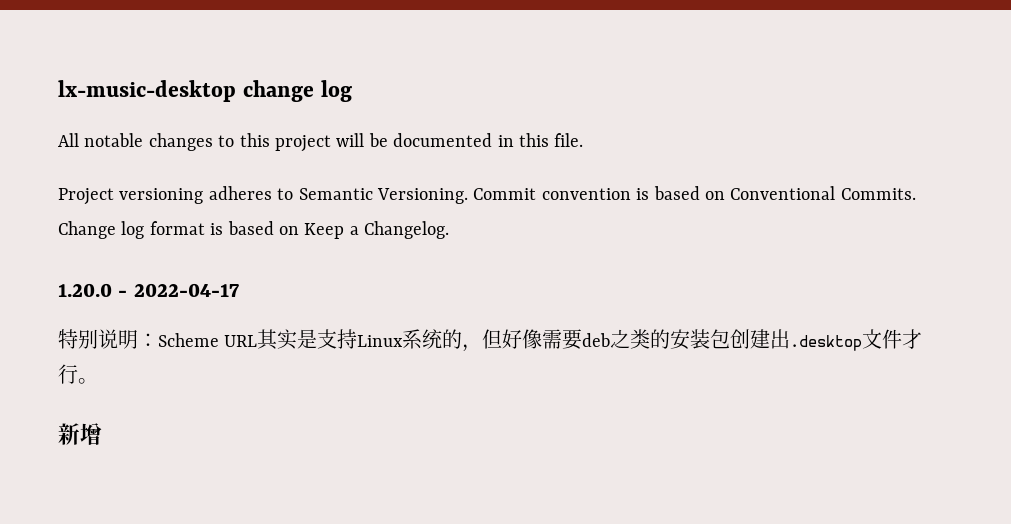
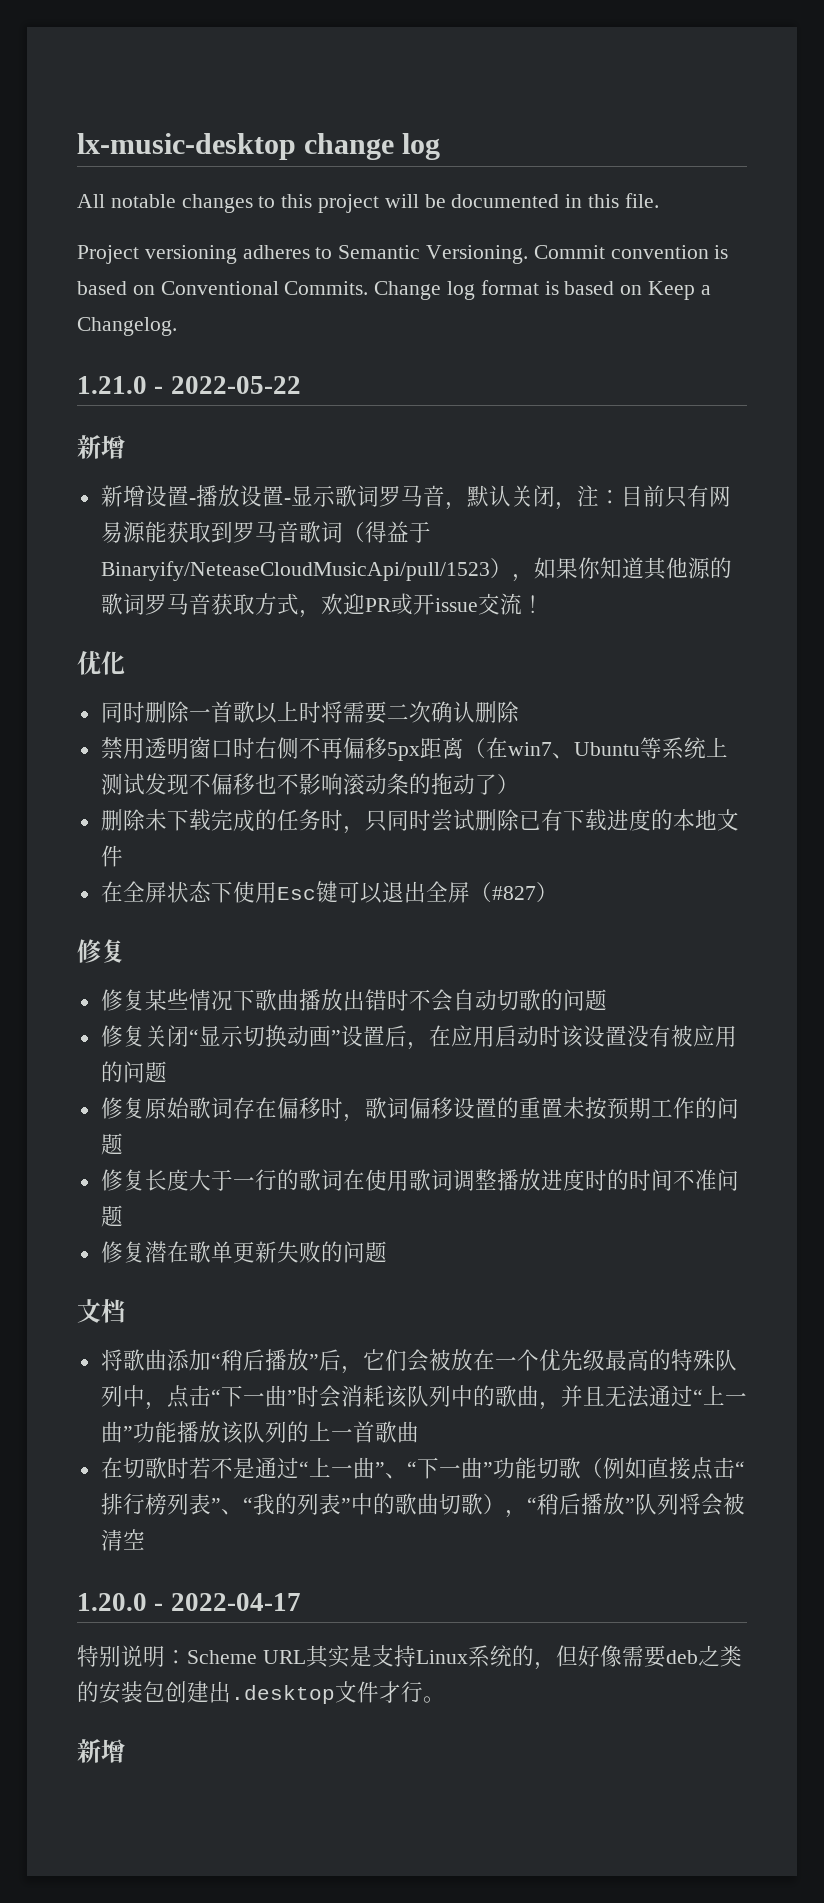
+ 1.21.0 - 2022-05-22
+ 新增
+ 新增设置-播放设置-显示歌词罗马音，默认关闭，注：目前只有网易源能获取到罗马音歌词（得益于Binaryify/NeteaseCloudMusicApi/pull/1523），如果你知道其他源的歌词罗马音获取方式，欢迎PR或开issue交流！
+ 优化
+ 同时删除一首歌以上时将需要二次确认删除
+ 禁用透明窗口时右侧不再偏移5px距离（在win7、Ubuntu等系统上测试发现不偏移也不影响滚动条的拖动了）
+ 删除未下载完成的任务时，只同时尝试删除已有下载进度的本地文件
+ 在全屏状态下使用Esc键可以退出全屏（#827）
+ 修复
+ 修复某些情况下歌曲播放出错时不会自动切歌的问题
+ 修复关闭“显示切换动画”设置后，在应用启动时该设置没有被应用的问题
+ 修复原始歌词存在偏移时，歌词偏移设置的重置未按预期工作的问题
+ 修复长度大于一行的歌词在使用歌词调整播放进度时的时间不准问题
+ 修复潜在歌单更新失败的问题
+ 文档
+ 将歌曲添加“稍后播放”后，它们会被放在一个优先级最高的特殊队列中，点击“下一曲”时会消耗该队列中的歌曲，并且无法通过“上一曲”功能播放该队列的上一首歌曲
+ 在切歌时若不是通过“上一曲”、“下一曲”功能切歌（例如直接点击“排行榜列表”、“我的列表”中的歌曲切歌），“稍后播放”队列将会被清空

